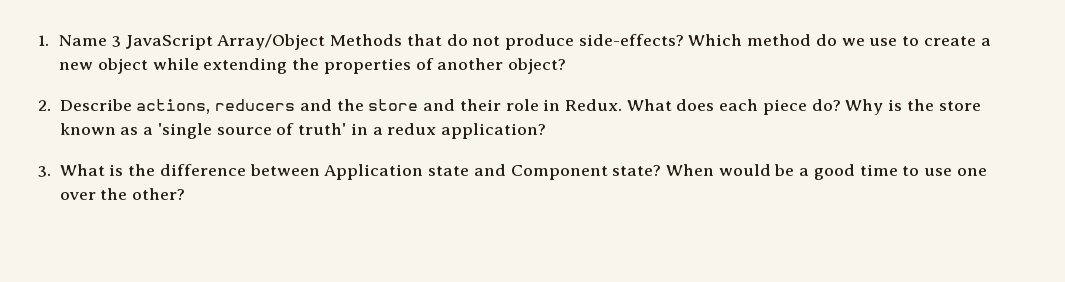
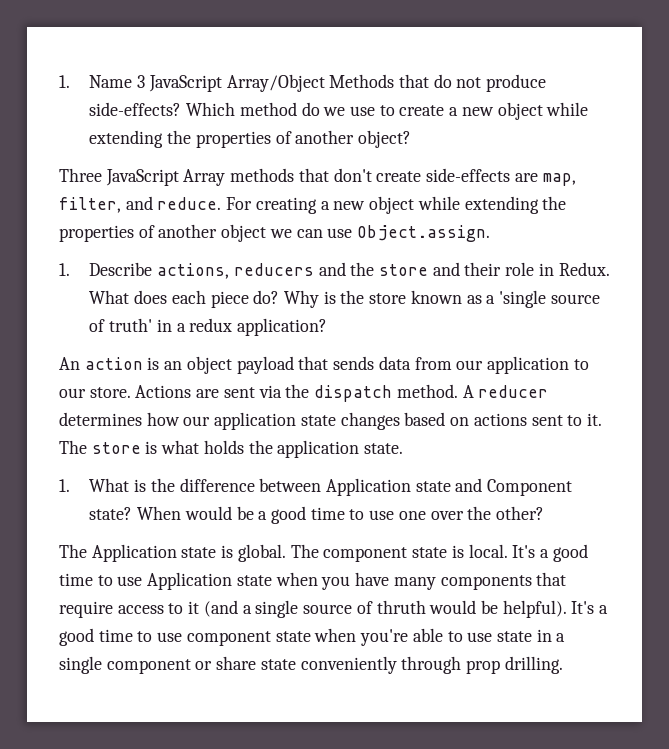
- 2. Describe actions, reducers and the store and their role in Redux.
+ Three JavaScript Array methods that don't create side-effects are map, filter, and reduce. For creating a new object while extending the properties of another object we can use Object.assign.
+ 1. Describe actions, reducers and the store and their role in Redux.
- 3. What is the difference between Application state and Component state?
+ An action is an object payload that sends data from our application to our store. Actions are sent via the dispatch method. A reducer determines how our application state changes based on actions sent to it. The store is what holds the application state.
+ 1. What is the difference between Application state and Component state?
+ The Application state is global. The component state is local. It's a good time to use Application state when you have many components that require access to it (and a single source of thruth would be helpful). It's a good time to use component state when you're able to use state in a single component or share state conveniently through prop drilling.

